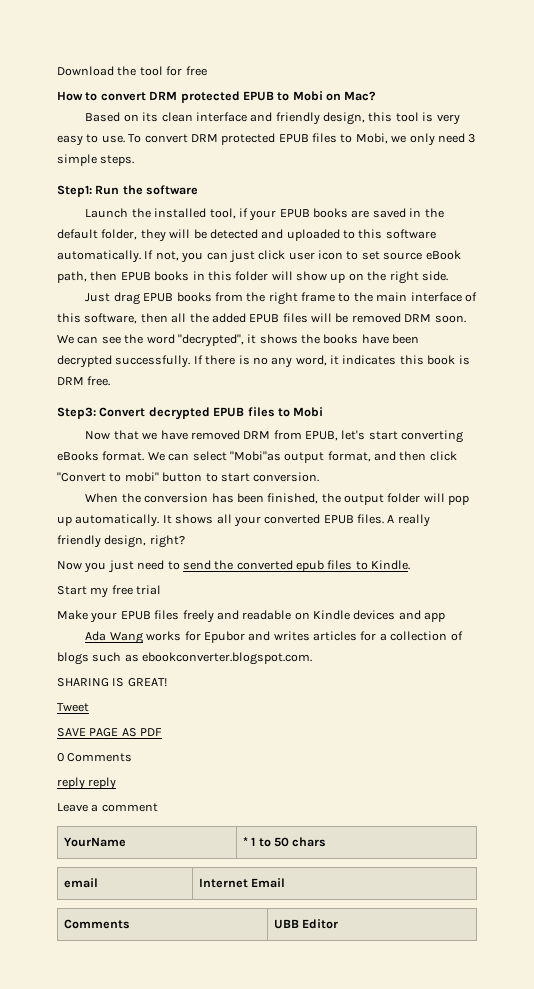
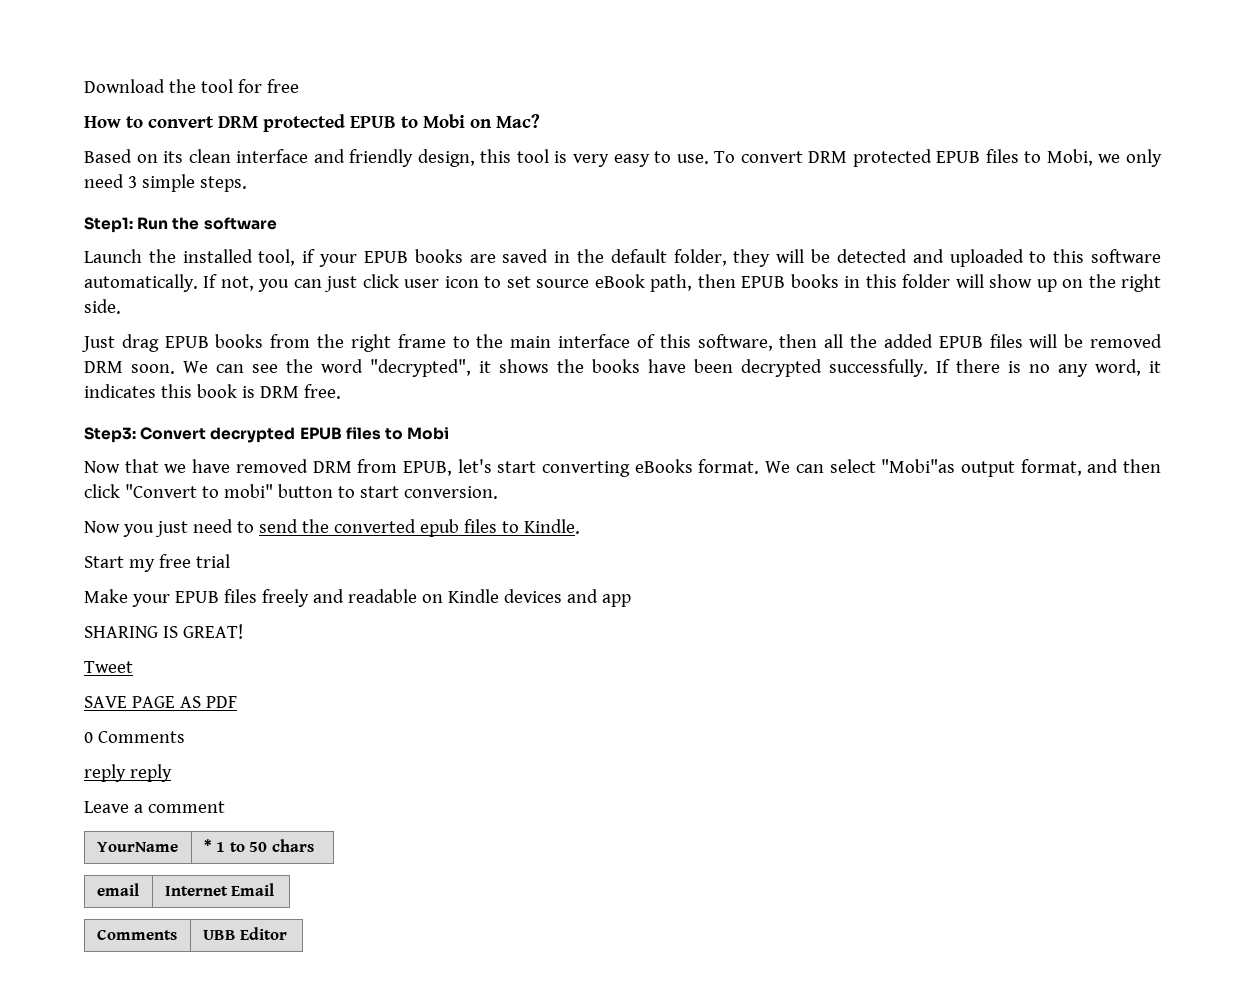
- When the conversion has been finished, the output folder will pop up automatically. It shows all your converted EPUB files. A really friendly design, right?
- Ada Wang works for Epubor and writes articles for a collection of blogs such as ebookconverter.blogspot.com.

